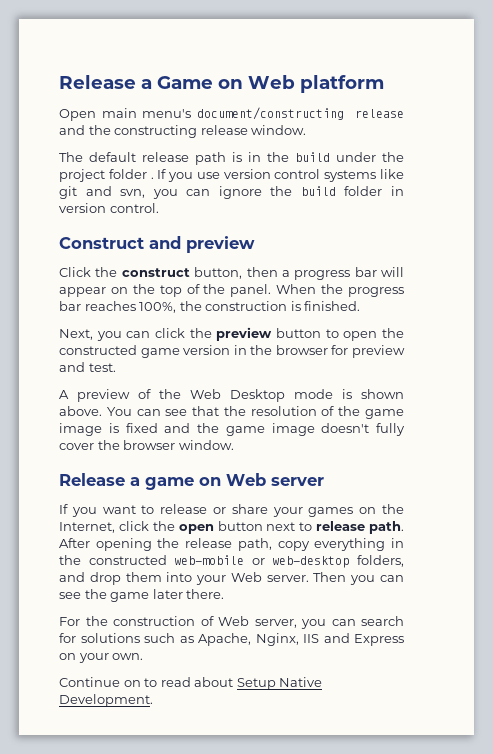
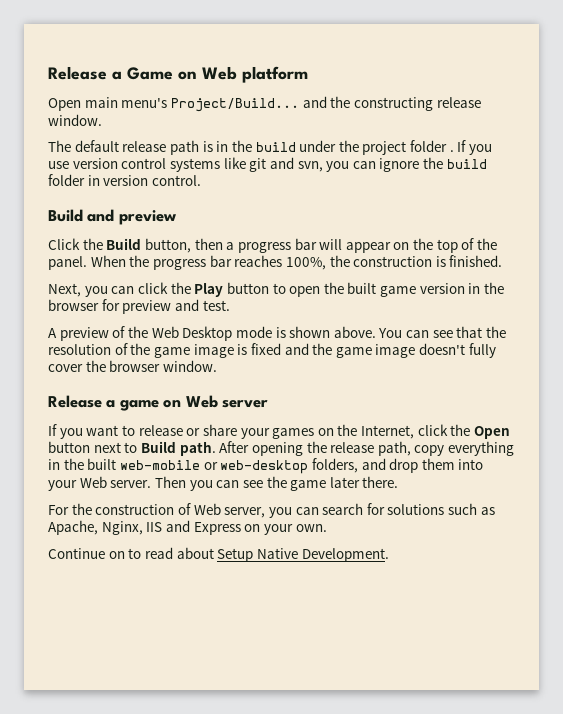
- Open main menu's document/constructing release and the constructing release window.
+ Open main menu's Project/Build... and the constructing release window.
- Construct and preview
+ Build and preview
- Click the construct button, then a progress bar will appear on the top of the panel.
+ Click the Build button, then a progress bar will appear on the top of the panel.
- Next, you can click the preview button to open the constructed game version in the browser for preview and test.
+ Next, you can click the Play button to open the built game version in the browser for preview and test.
- If you want to release or share your games on the Internet, click the open button next to release path.
+ If you want to release or share your games on the Internet, click the Open button next to Build path.
- After opening the release path, copy everything in the constructed web-mobile or web-desktop folders, and drop them into your Web server.
+ After opening the release path, copy everything in the built web-mobile or web-desktop folders, and drop them into your Web server.

